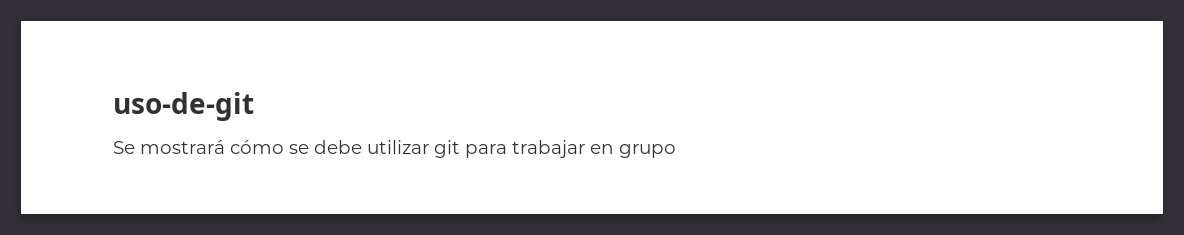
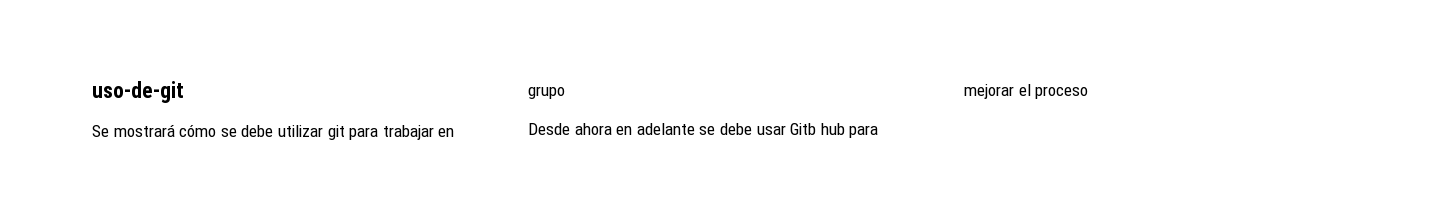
+ Desde ahora en adelante se debe usar Gitb hub para mejorar el proceso

